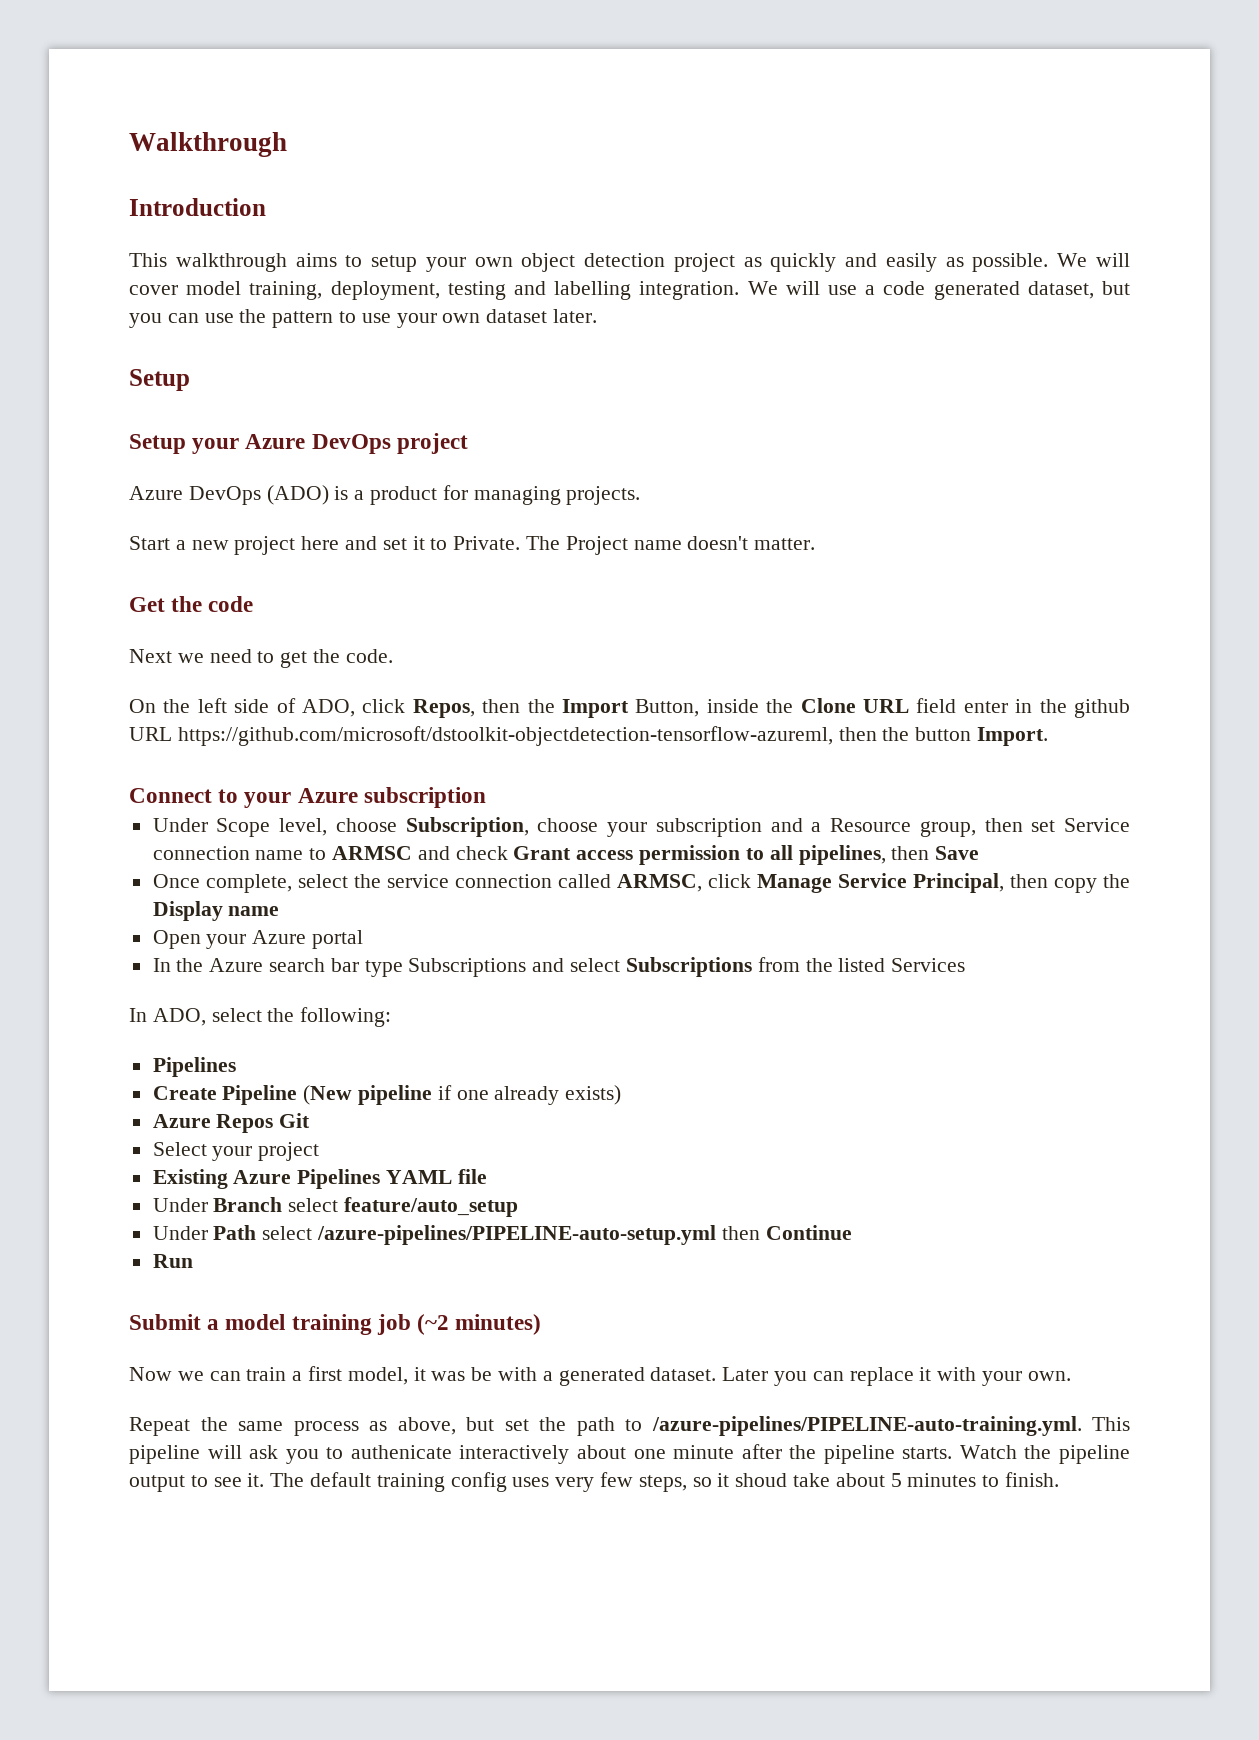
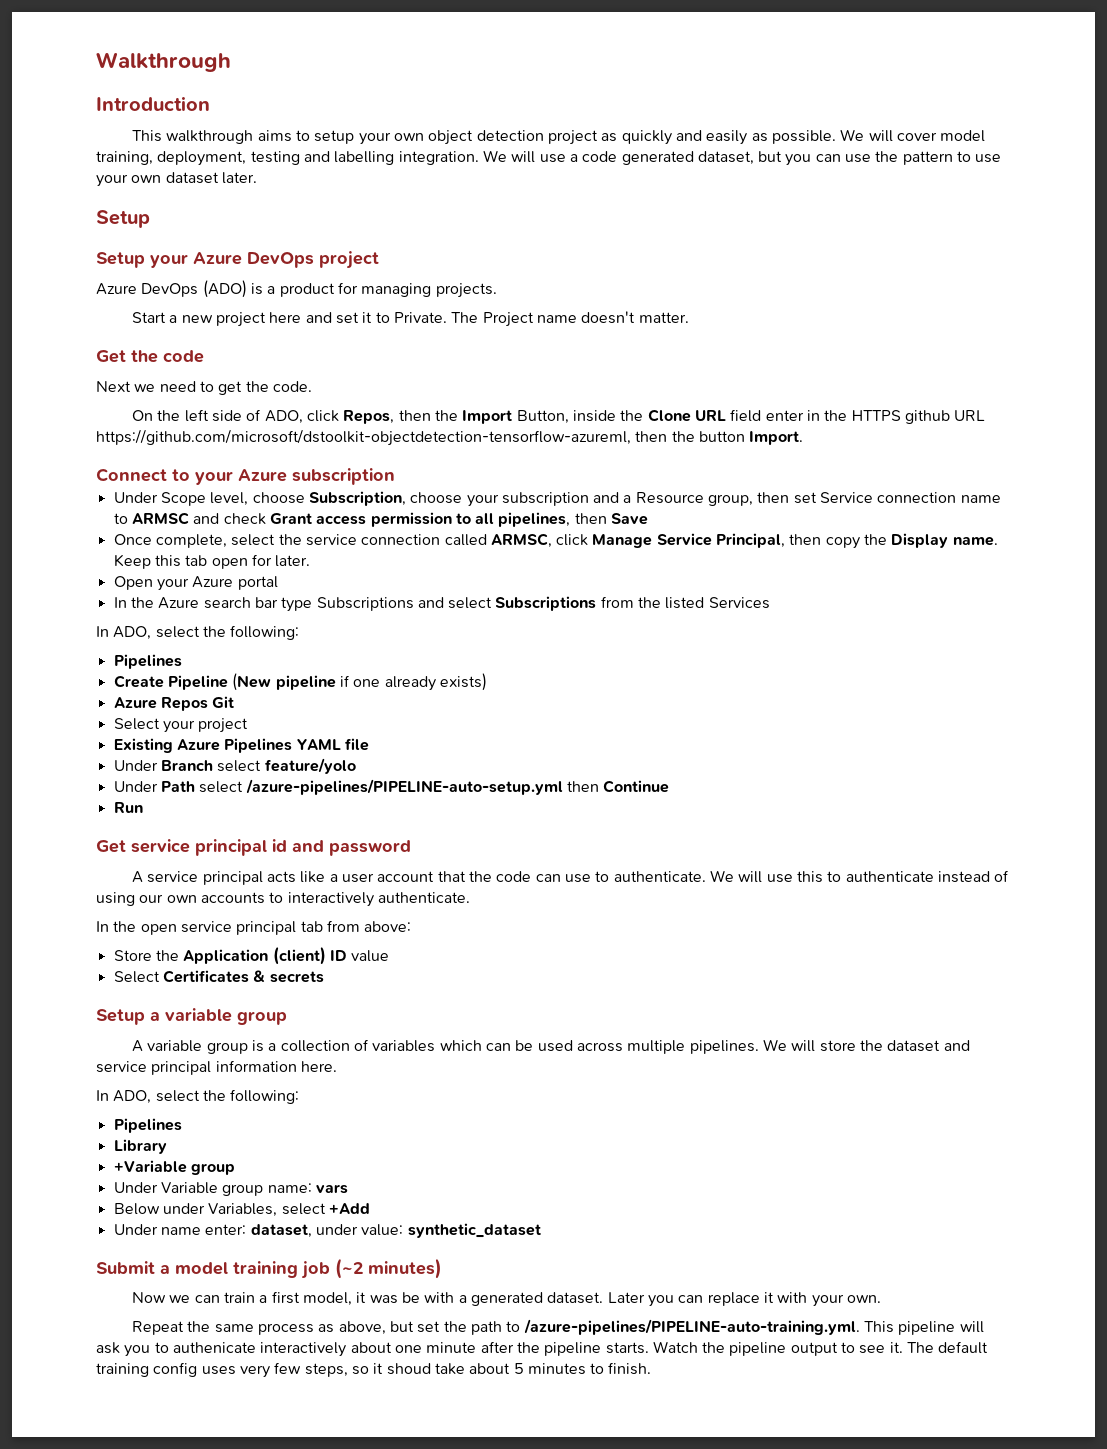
- On the left side of ADO, click Repos, then the Import Button, inside the Clone URL field enter in the github URL https://github.com/microsoft/dstoolkit-objectdetection-tensorflow-azureml, then the button Import.
+ On the left side of ADO, click Repos, then the Import Button, inside the Clone URL field enter in the HTTPS github URL https://github.com/microsoft/dstoolkit-objectdetection-tensorflow-azureml, then the button Import.
- Once complete, select the service connection called ARMSC, click Manage Service Principal, then copy the Display name
+ Once complete, select the service connection called ARMSC, click Manage Service Principal, then copy the Display name. Keep this tab open for later.
- Under Branch select feature/auto_setup
+ Under Branch select feature/yolo
+ Get service principal id and password
+ A service principal acts like a user account that the code can use to authenticate. We will use this to authenticate instead of using our own accounts to interactively authenticate.
+ In the open service principal tab from above:
+ Store the Application (client) ID value
+ Select Certificates & secrets
+ Setup a variable group
+ A variable group is a collection of variables which can be used across multiple pipelines. We will store the dataset and service principal information here.
+ In ADO, select the following:
+ Pipelines
+ Library
+ +Variable group
+ Under Variable group name: vars
+ Below under Variables, select +Add
+ Under name enter: dataset, under value: synthetic_dataset

